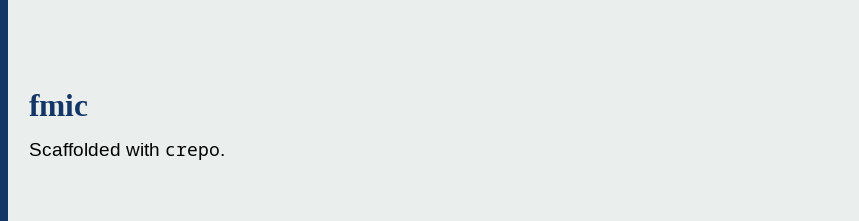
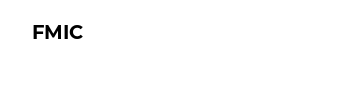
- fmic
- Scaffolded with crepo.
+ FMIC

